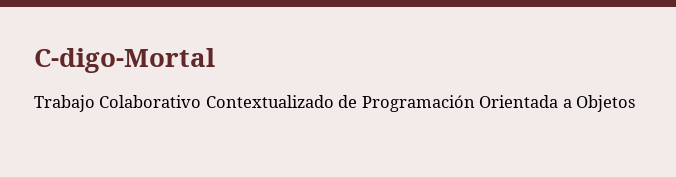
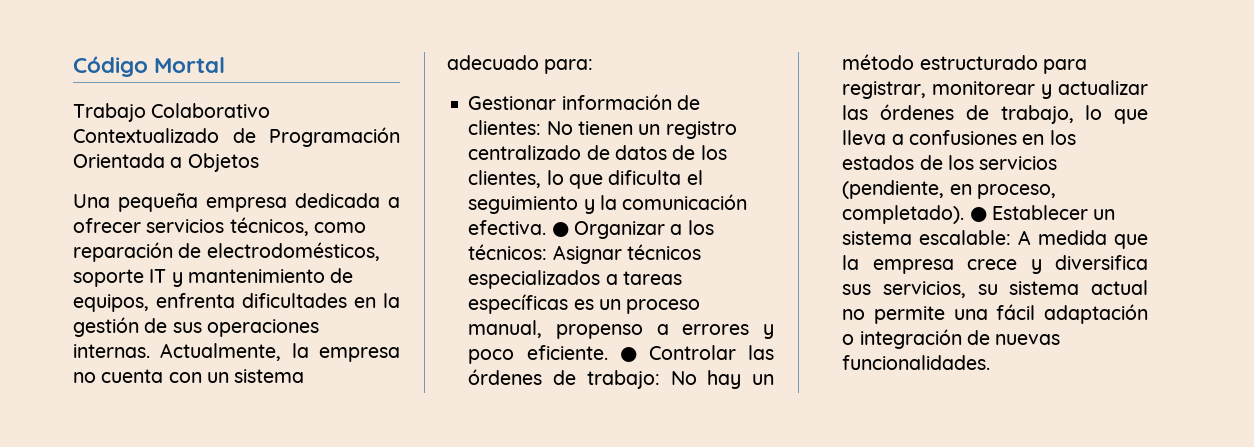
- C-digo-Mortal
+ Código Mortal
+ Una pequeña empresa dedicada a ofrecer servicios técnicos, como reparación de electrodomésticos, soporte IT y mantenimiento de equipos, enfrenta dificultades en la gestión de sus operaciones internas. Actualmente, la empresa no cuenta con un sistema adecuado para:
+ Gestionar información de clientes: No tienen un registro centralizado de datos de los clientes, lo que dificulta el seguimiento y la comunicación efectiva. ● Organizar a los técnicos: Asignar técnicos especializados a tareas específicas es un proceso manual, propenso a errores y poco eficiente. ● Controlar las órdenes de trabajo: No hay un método estructurado para registrar, monitorear y actualizar las órdenes de trabajo, lo que lleva a confusiones en los estados de los servicios (pendiente, en proceso, completado). ● Establecer un sistema escalable: A medida que la empresa crece y diversifica sus servicios, su sistema actual no permite una fácil adaptación o integración de nuevas funcionalidades.

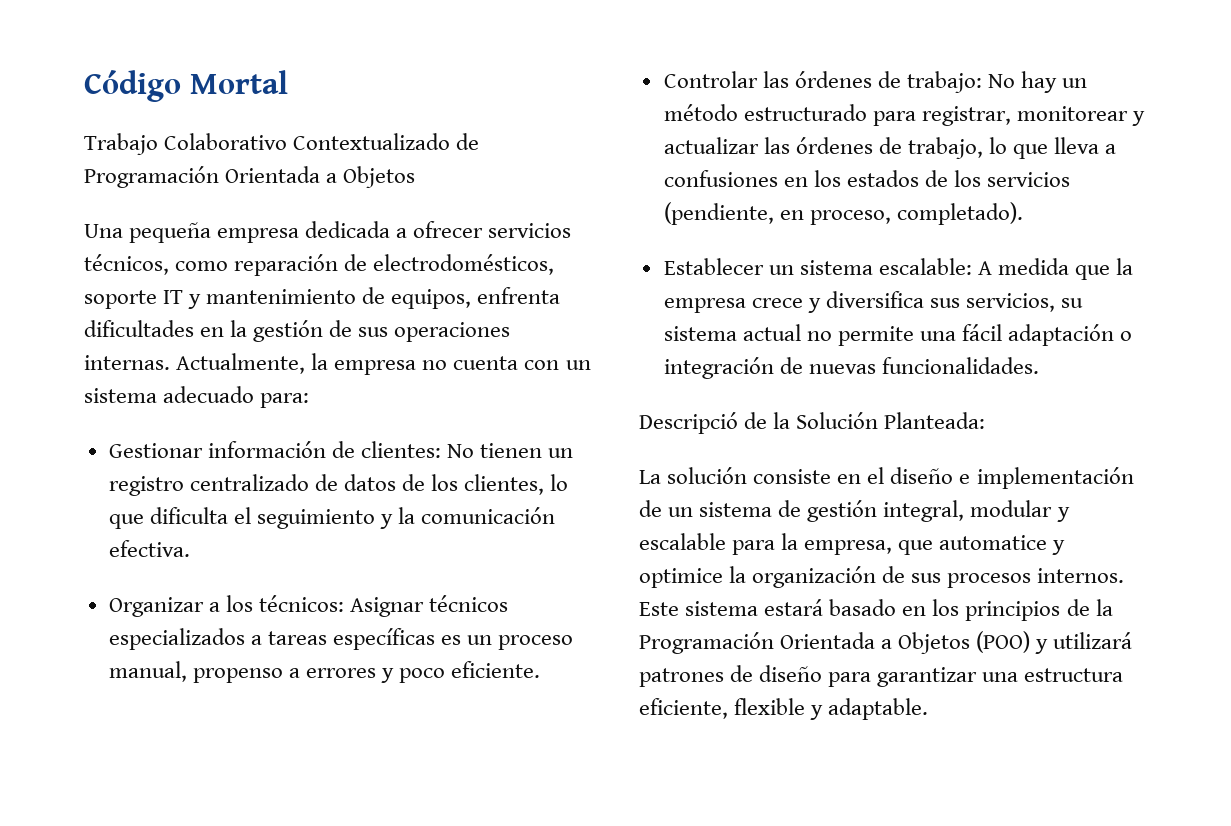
- No tienen un registro centralizado de datos de los clientes, lo que dificulta el seguimiento y la comunicación efectiva. ● Organizar a los técnicos:
+ No tienen un registro centralizado de datos de los clientes, lo que dificulta el seguimiento y la comunicación efectiva.
+ Organizar a los técnicos:
- Asignar técnicos especializados a tareas específicas es un proceso manual, propenso a errores y poco eficiente. ● Controlar las órdenes de trabajo:
+ Asignar técnicos especializados a tareas específicas es un proceso manual, propenso a errores y poco eficiente.
+ Controlar las órdenes de trabajo:
- No hay un método estructurado para registrar, monitorear y actualizar las órdenes de trabajo, lo que lleva a confusiones en los estados de los servicios (pendiente, en proceso, completado). ● Establecer un sistema escalable:
+ No hay un método estructurado para registrar, monitorear y actualizar las órdenes de trabajo, lo que lleva a confusiones en los estados de los servicios (pendiente, en proceso, completado).
+ Establecer un sistema escalable:
+ Descripció de la Solución Planteada:
+ La solución consiste en el diseño e implementación de un sistema de gestión integral, modular y escalable para la empresa, que automatice y optimice la organización de sus procesos internos. Este sistema estará basado en los principios de la Programación Orientada a Objetos (POO) y utilizará patrones de diseño para garantizar una estructura eficiente, flexible y adaptable.

